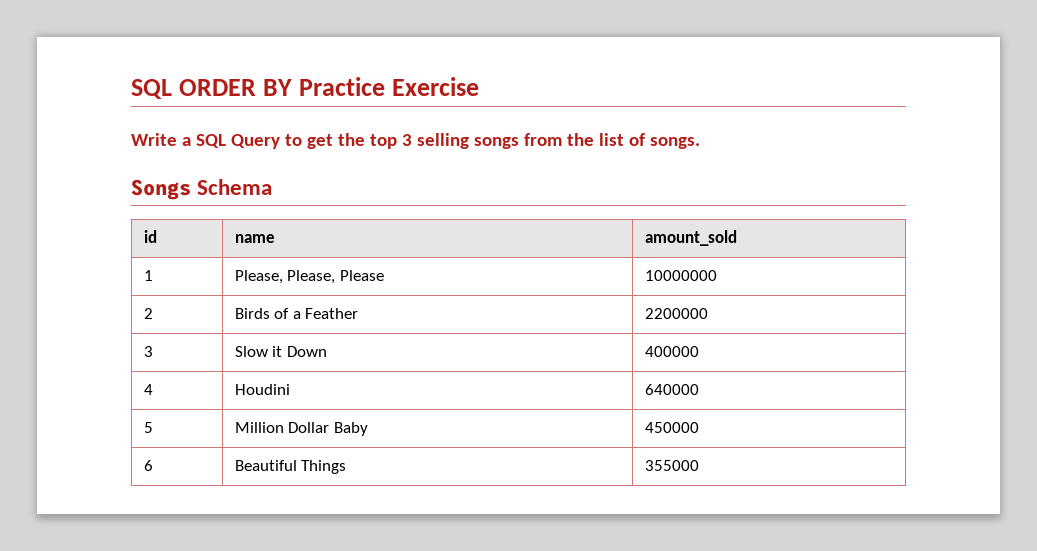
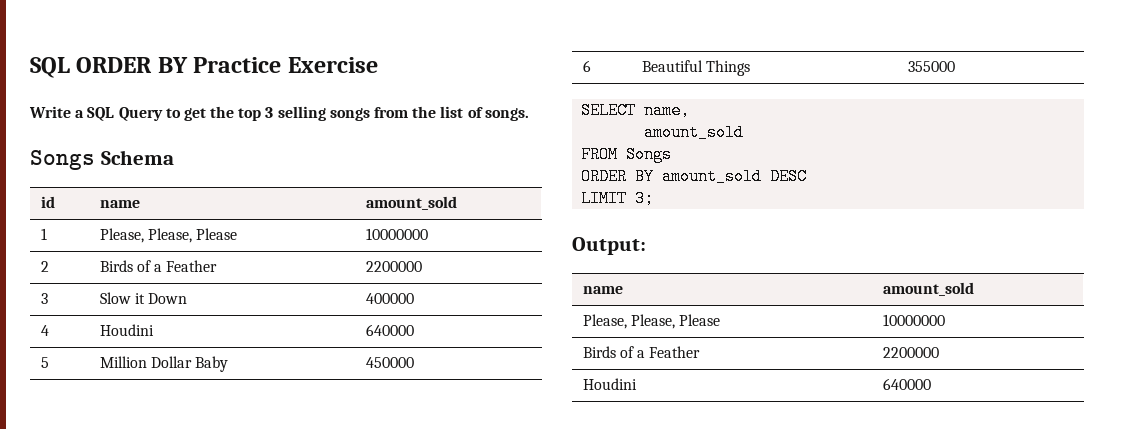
+ SELECT name,
+ amount_sold
+ FROM Songs
+ ORDER BY amount_sold DESC
+ LIMIT 3;
+ Output:
+ name | amount_sold
+ Please, Please, Please | 10000000
+ Birds of a Feather | 2200000
+ Houdini | 640000

